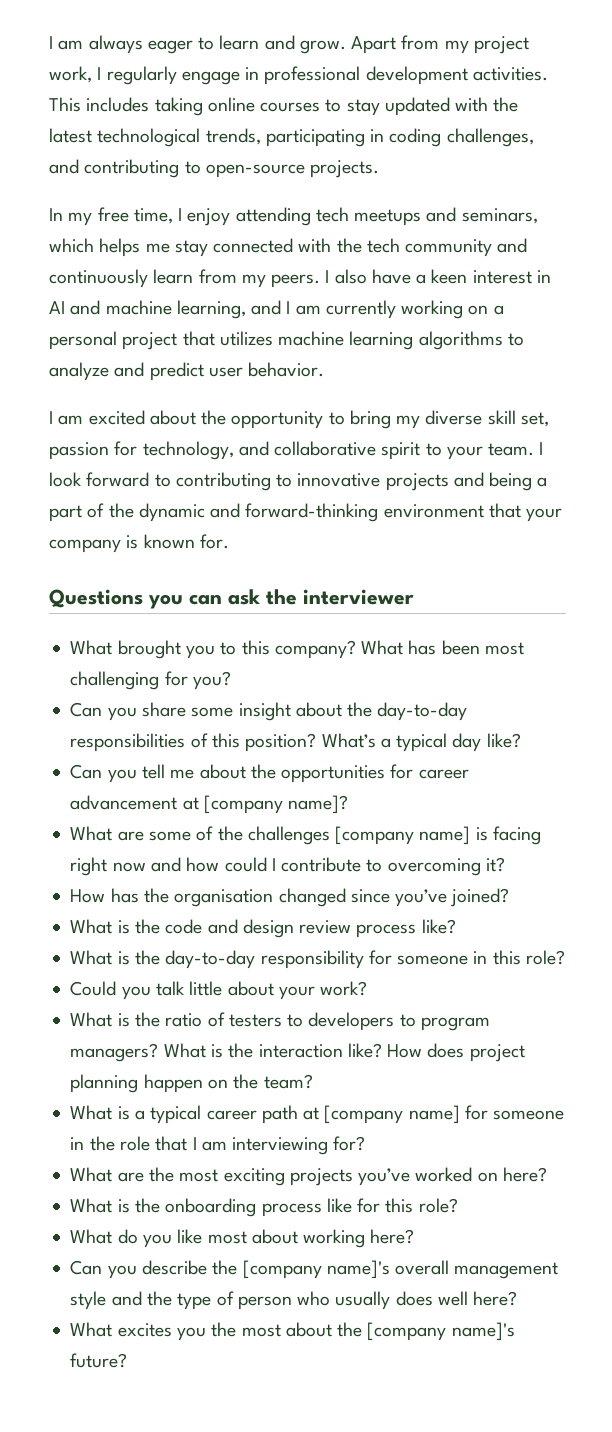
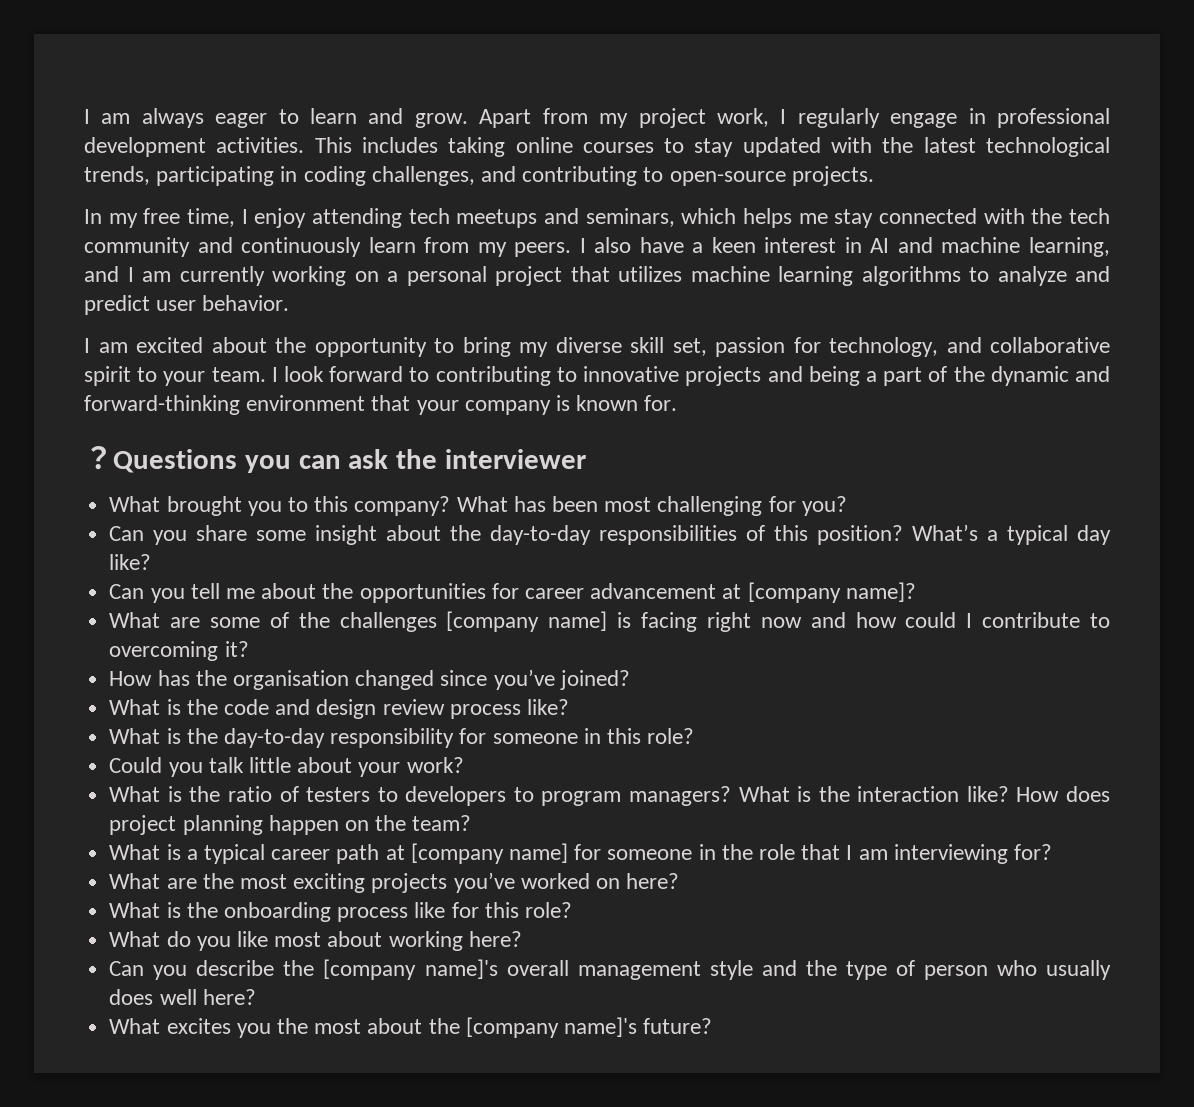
+ ？

